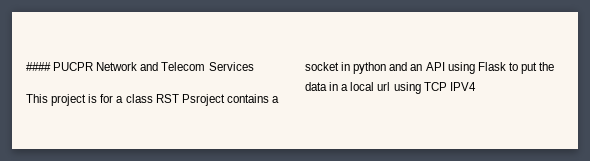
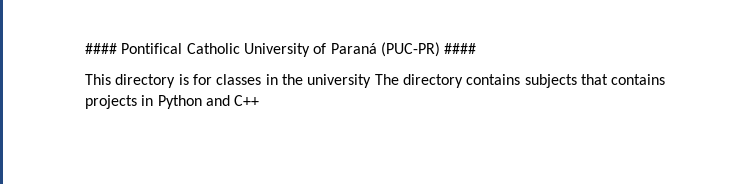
- #### PUCPR Network and Telecom Services
+ #### Pontifical Catholic University of Paraná (PUC-PR) ####
- This project is for a class RST Psroject contains a socket in python and an API using Flask to put the data in a local url using TCP IPV4
+ This directory is for classes in the university The directory contains subjects that contains projects in Python and C++

